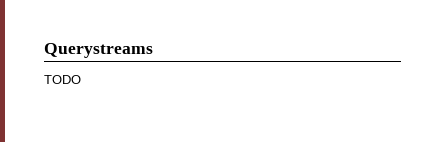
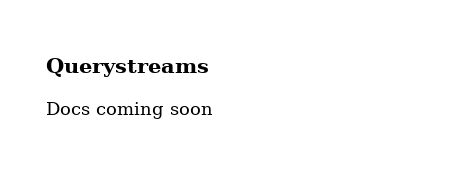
- TODO
+ Docs coming soon

